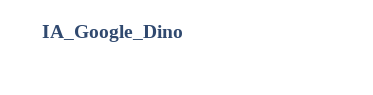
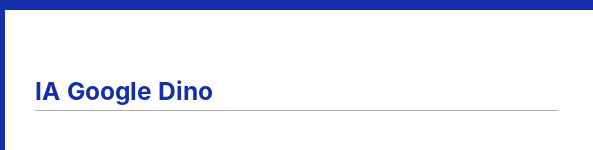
- IA_Google_Dino
+ IA Google Dino

